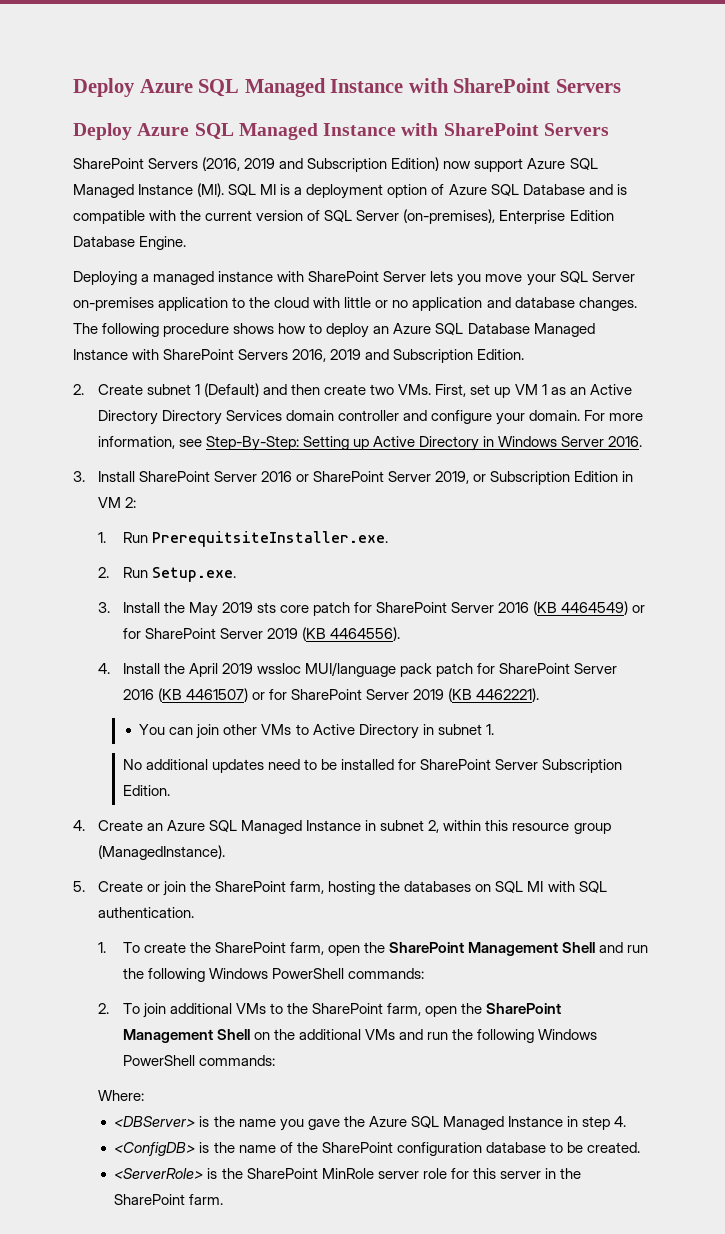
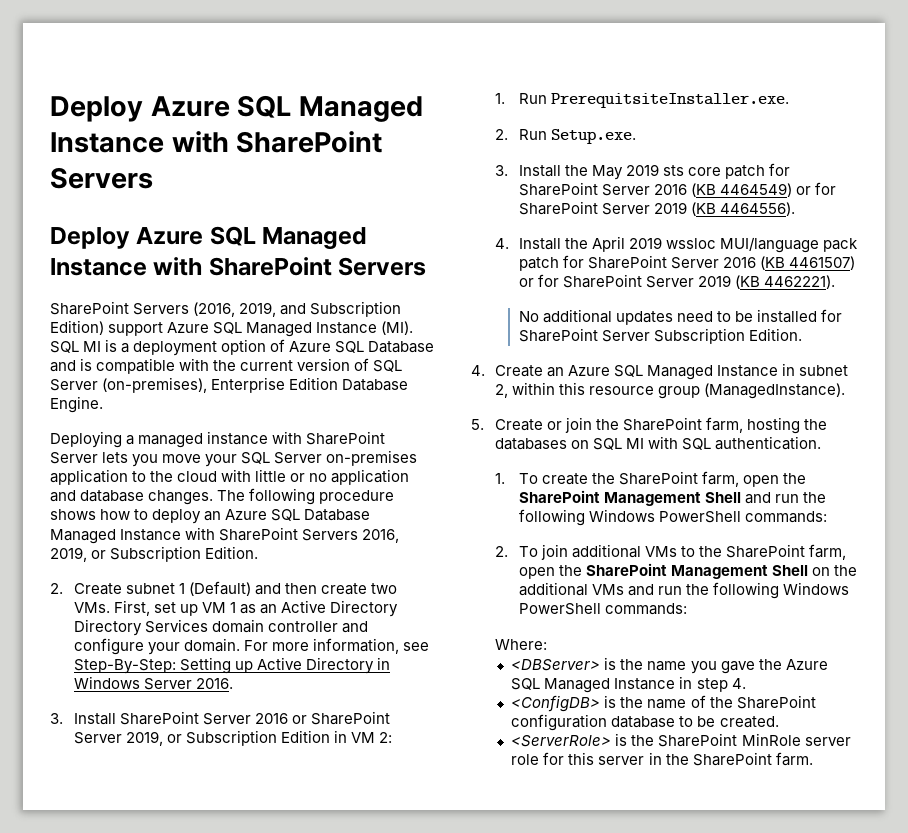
- SharePoint Servers (2016, 2019 and Subscription Edition) now support Azure SQL Managed Instance (MI). SQL MI is a deployment option of Azure SQL Database and is compatible with the current version of SQL Server (on-premises), Enterprise Edition Database Engine.
+ SharePoint Servers (2016, 2019, and Subscription Edition) support Azure SQL Managed Instance (MI). SQL MI is a deployment option of Azure SQL Database and is compatible with the current version of SQL Server (on-premises), Enterprise Edition Database Engine.
- The following procedure shows how to deploy an Azure SQL Database Managed Instance with SharePoint Servers 2016, 2019 and Subscription Edition.
+ The following procedure shows how to deploy an Azure SQL Database Managed Instance with SharePoint Servers 2016, 2019, or Subscription Edition.
- You can join other VMs to Active Directory in subnet 1.

